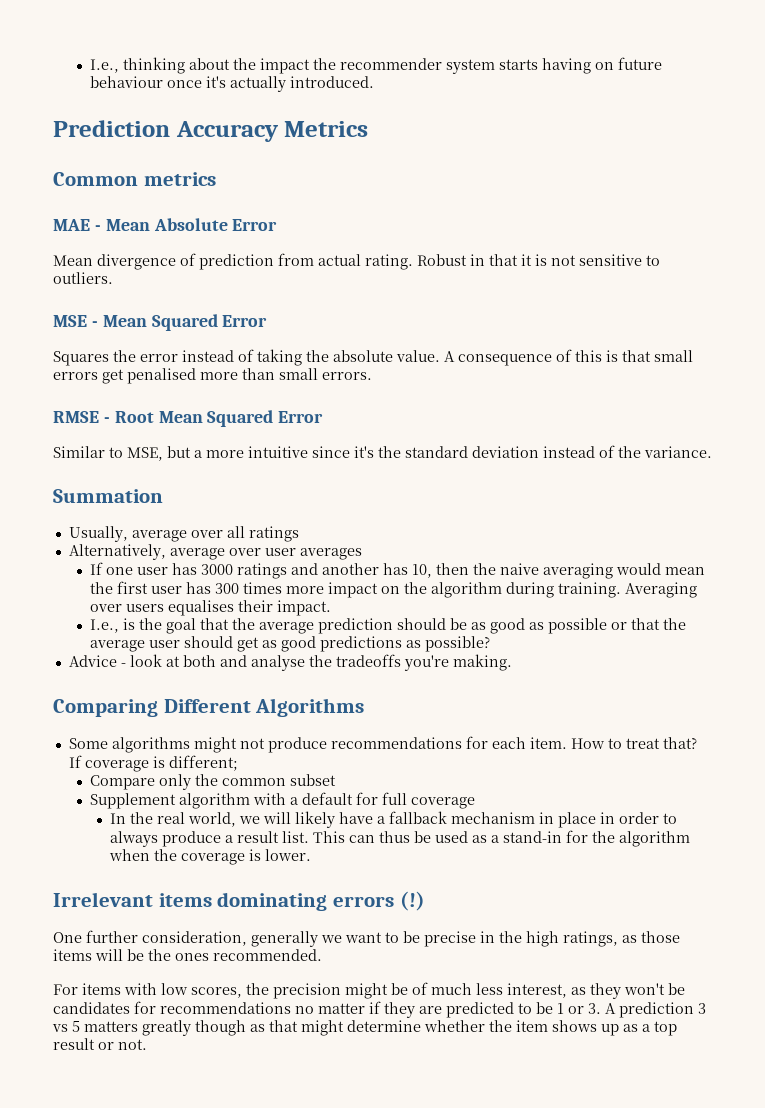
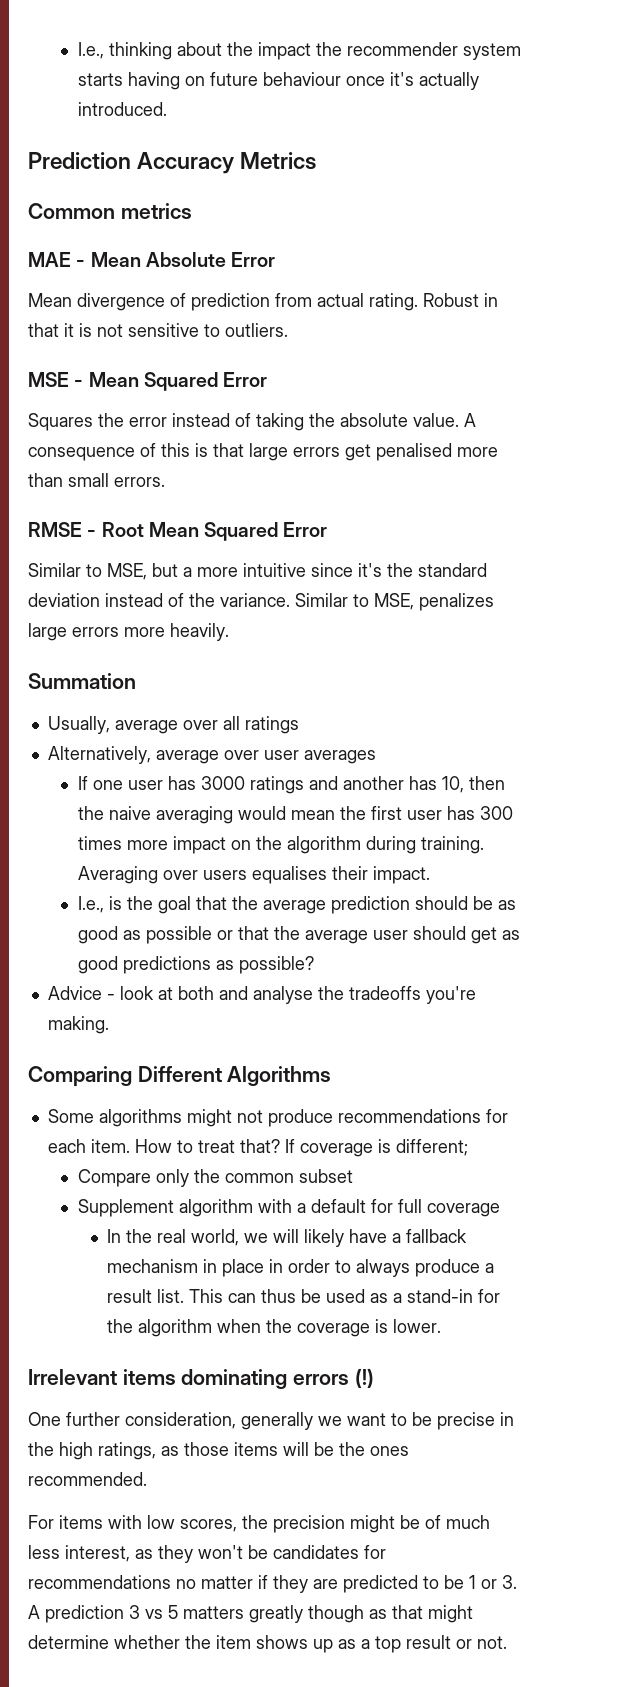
- A consequence of this is that small errors get penalised more than small errors.
+ A consequence of this is that large errors get penalised more than small errors.
+ Similar to MSE, penalizes large errors more heavily.

